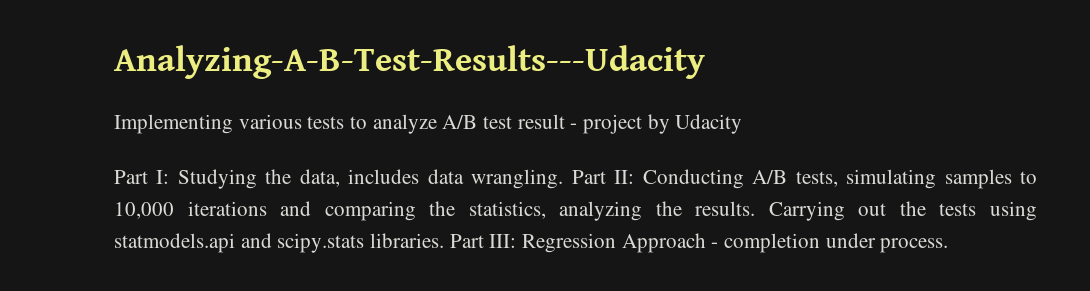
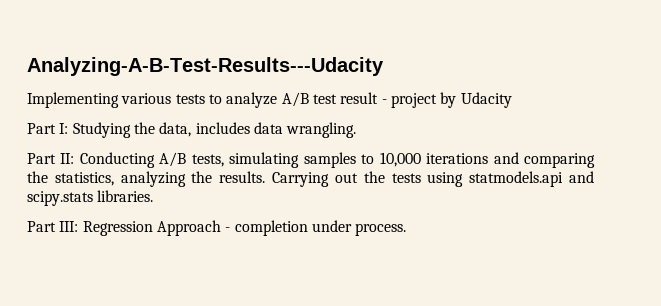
- Part I: Studying the data, includes data wrangling. Part II: Conducting A/B tests, simulating samples to 10,000 iterations and comparing the statistics, analyzing the results.
+ Part I: Studying the data, includes data wrangling.
+ Part II: Conducting A/B tests, simulating samples to 10,000 iterations and comparing the statistics, analyzing the results.
- Carrying out the tests using statmodels.api and scipy.stats libraries. Part III: Regression Approach - completion under process.
+ Carrying out the tests using statmodels.api and scipy.stats libraries.
+ Part III: Regression Approach - completion under process.

